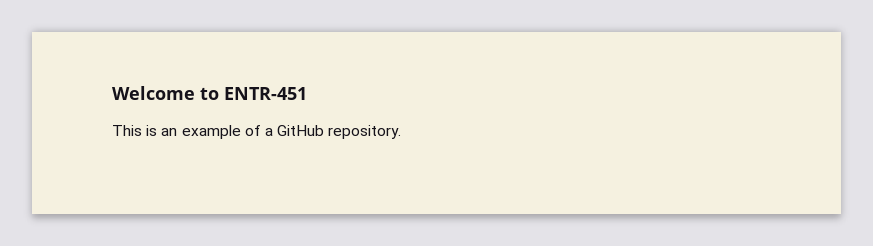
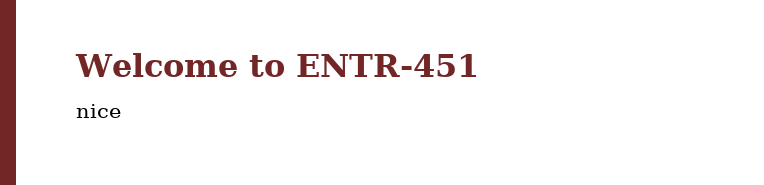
- This is an example of a GitHub repository.
+ nice

